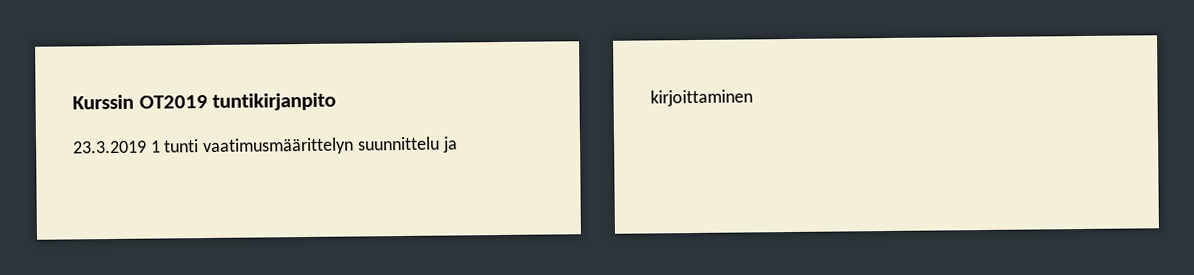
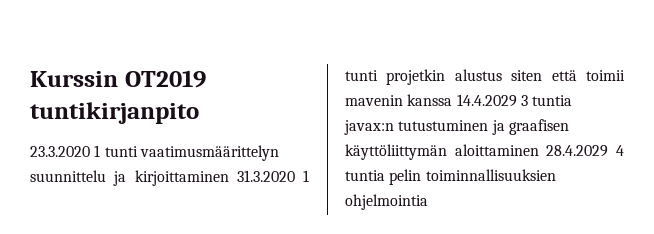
- 23.3.2019 1 tunti vaatimusmäärittelyn suunnittelu ja kirjoittaminen
+ 23.3.2020 1 tunti vaatimusmäärittelyn suunnittelu ja kirjoittaminen 31.3.2020 1 tunti projetkin alustus siten että toimii mavenin kanssa 14.4.2029 3 tuntia javax:n tutustuminen ja graafisen käyttöliittymän aloittaminen 28.4.2029 4 tuntia pelin toiminnallisuuksien ohjelmointia

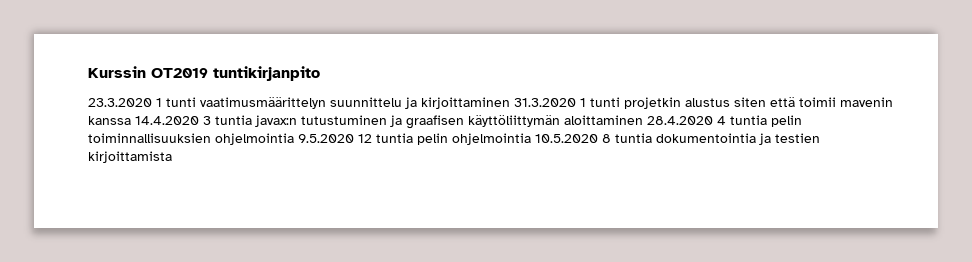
- 23.3.2020 1 tunti vaatimusmäärittelyn suunnittelu ja kirjoittaminen 31.3.2020 1 tunti projetkin alustus siten että toimii mavenin kanssa 14.4.2029 3 tuntia javax:n tutustuminen ja graafisen käyttöliittymän aloittaminen 28.4.2029 4 tuntia pelin toiminnallisuuksien ohjelmointia
+ 23.3.2020 1 tunti vaatimusmäärittelyn suunnittelu ja kirjoittaminen 31.3.2020 1 tunti projetkin alustus siten että toimii mavenin kanssa 14.4.2020 3 tuntia javax:n tutustuminen ja graafisen käyttöliittymän aloittaminen 28.4.2020 4 tuntia pelin toiminnallisuuksien ohjelmointia 9.5.2020 12 tuntia pelin ohjelmointia 10.5.2020 8 tuntia dokumentointia ja testien kirjoittamista

